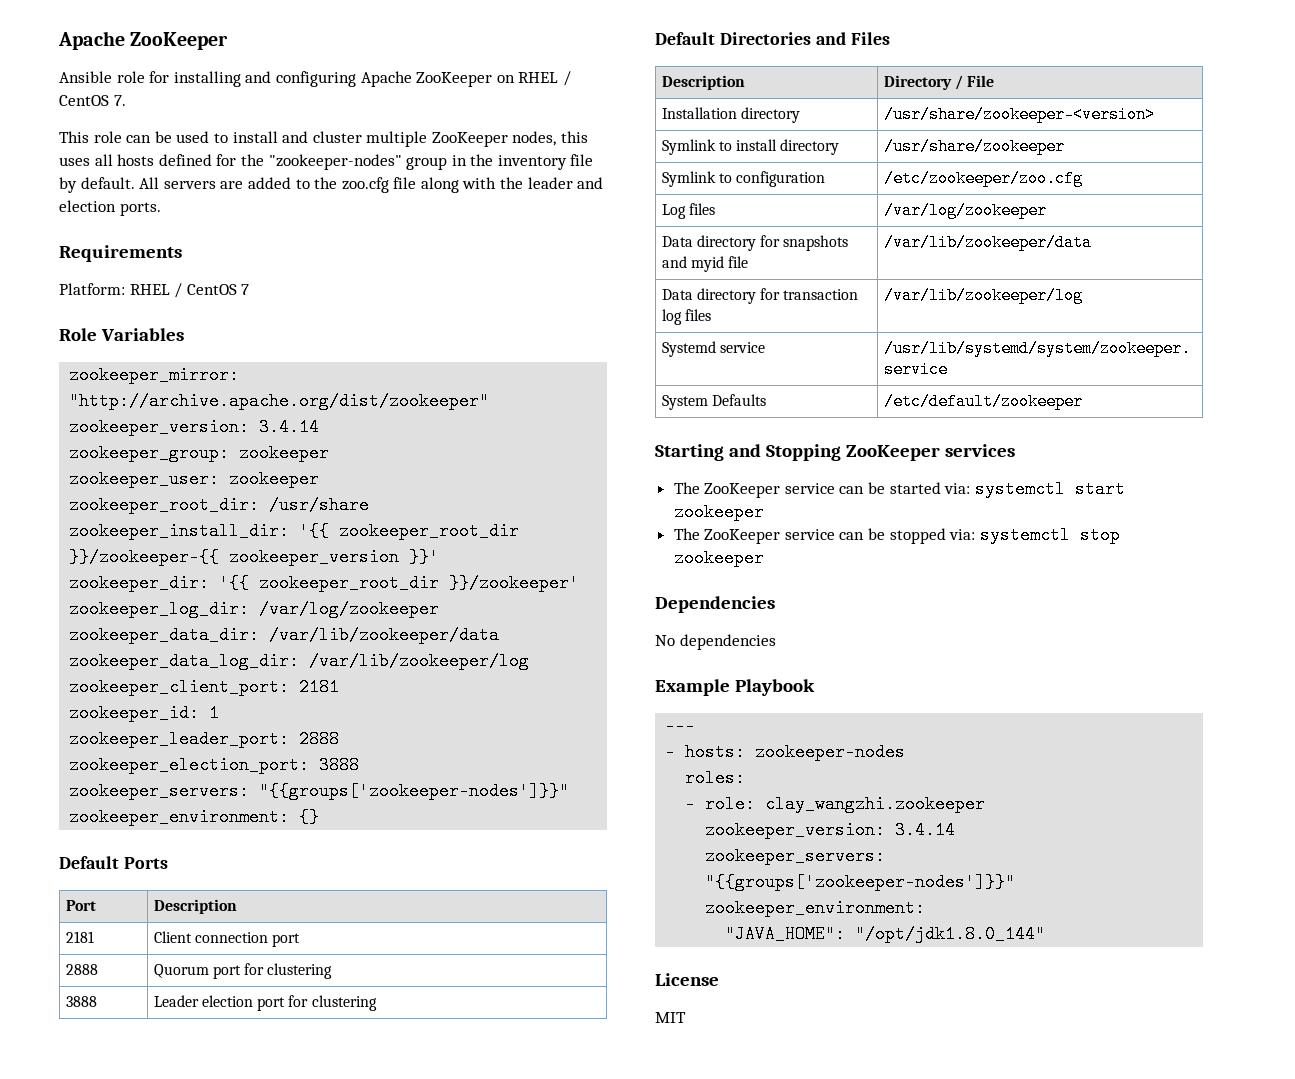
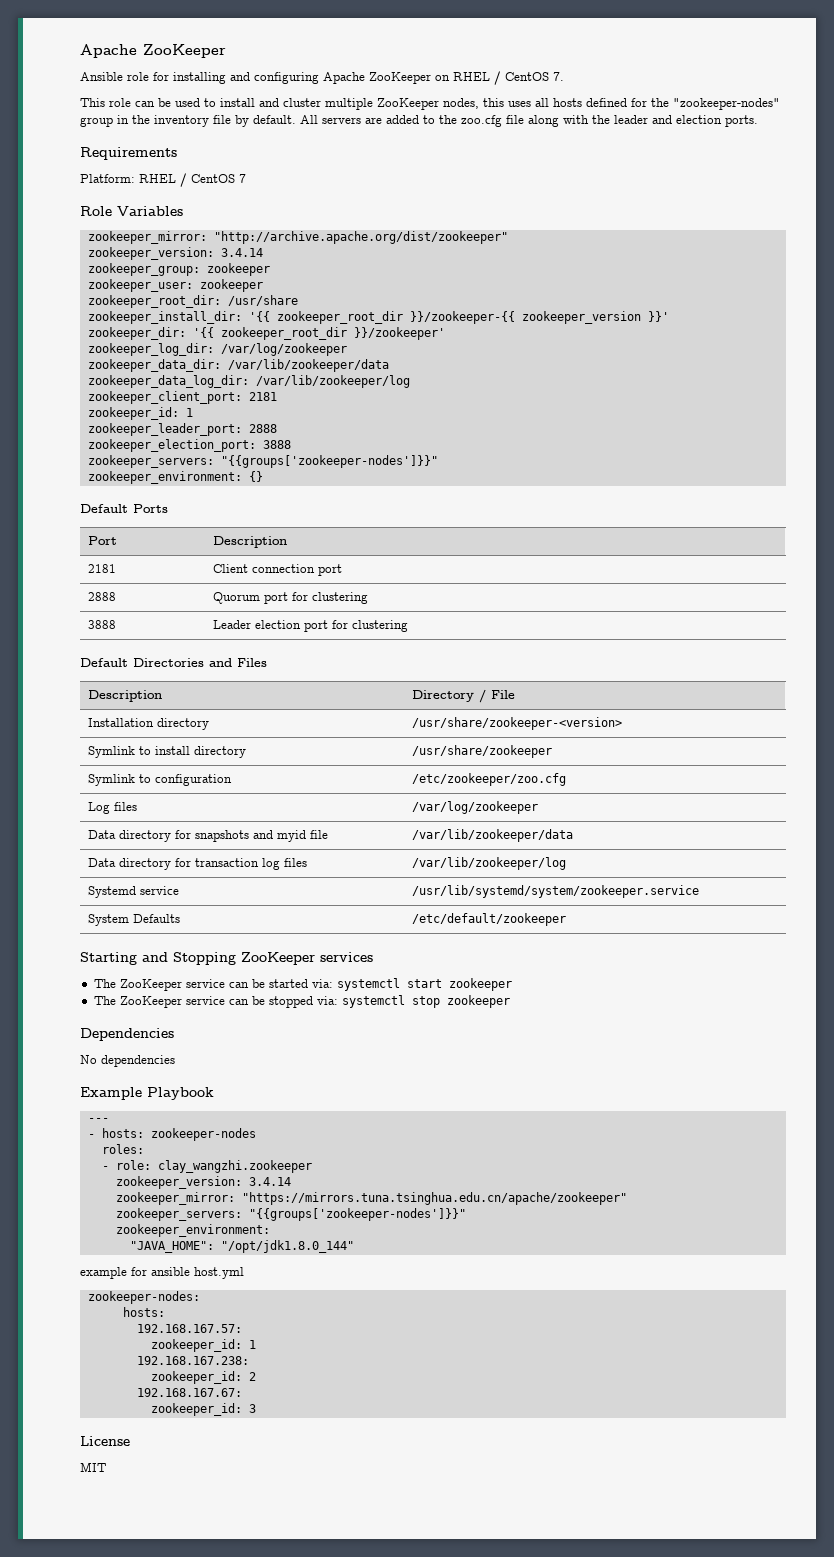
+ zookeeper_mirror: "https://mirrors.tuna.tsinghua.edu.cn/apache/zookeeper"
+ example for ansible host.yml
+ zookeeper-nodes:
+ hosts:
+ 192.168.167.57:
+ zookeeper_id: 1
+ 192.168.167.238:
+ zookeeper_id: 2
+ 192.168.167.67:
+ zookeeper_id: 3

